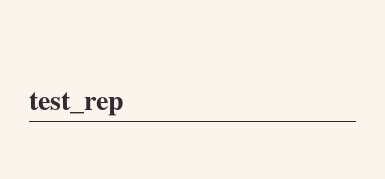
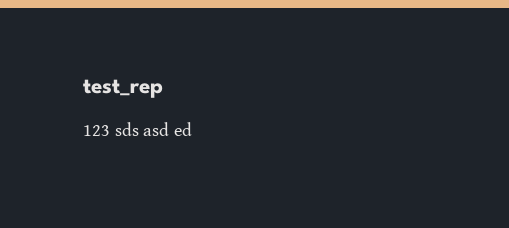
+ 123 sds asd ed

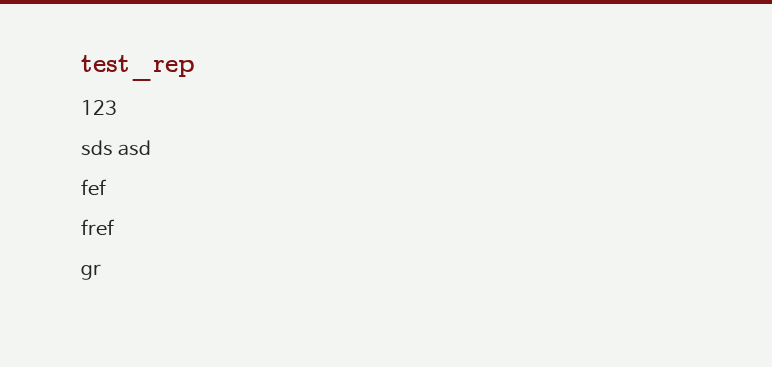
- 123 sds asd ed
+ 123
+ sds asd
+ fef
+ fref
+ gr

